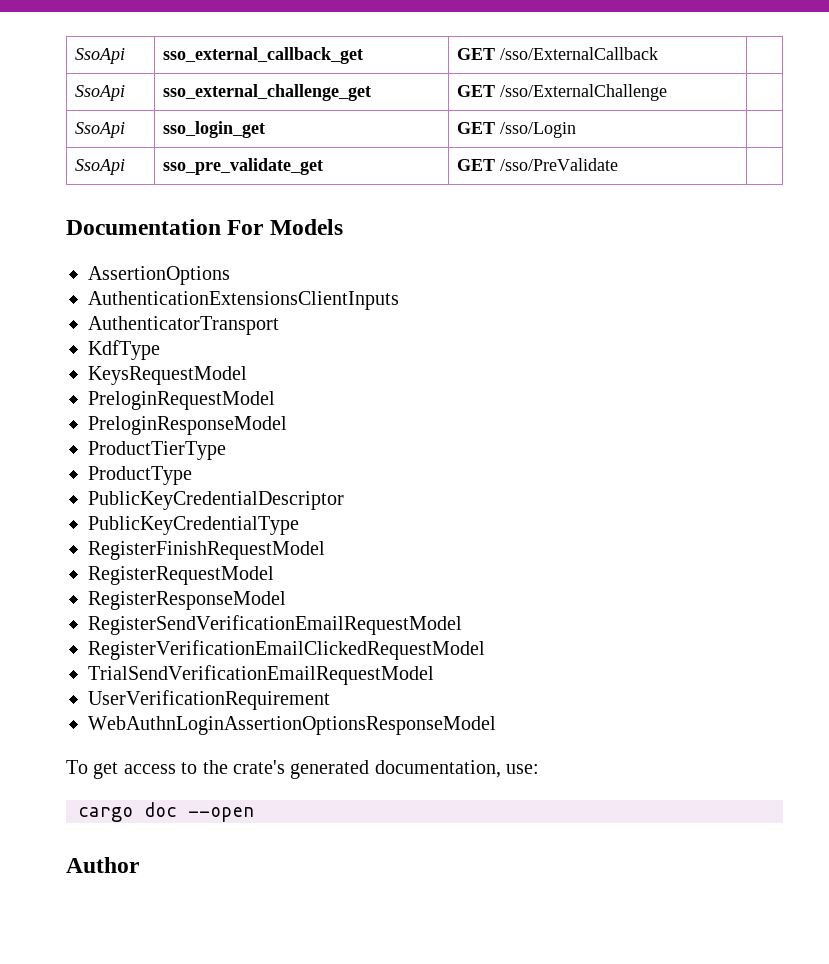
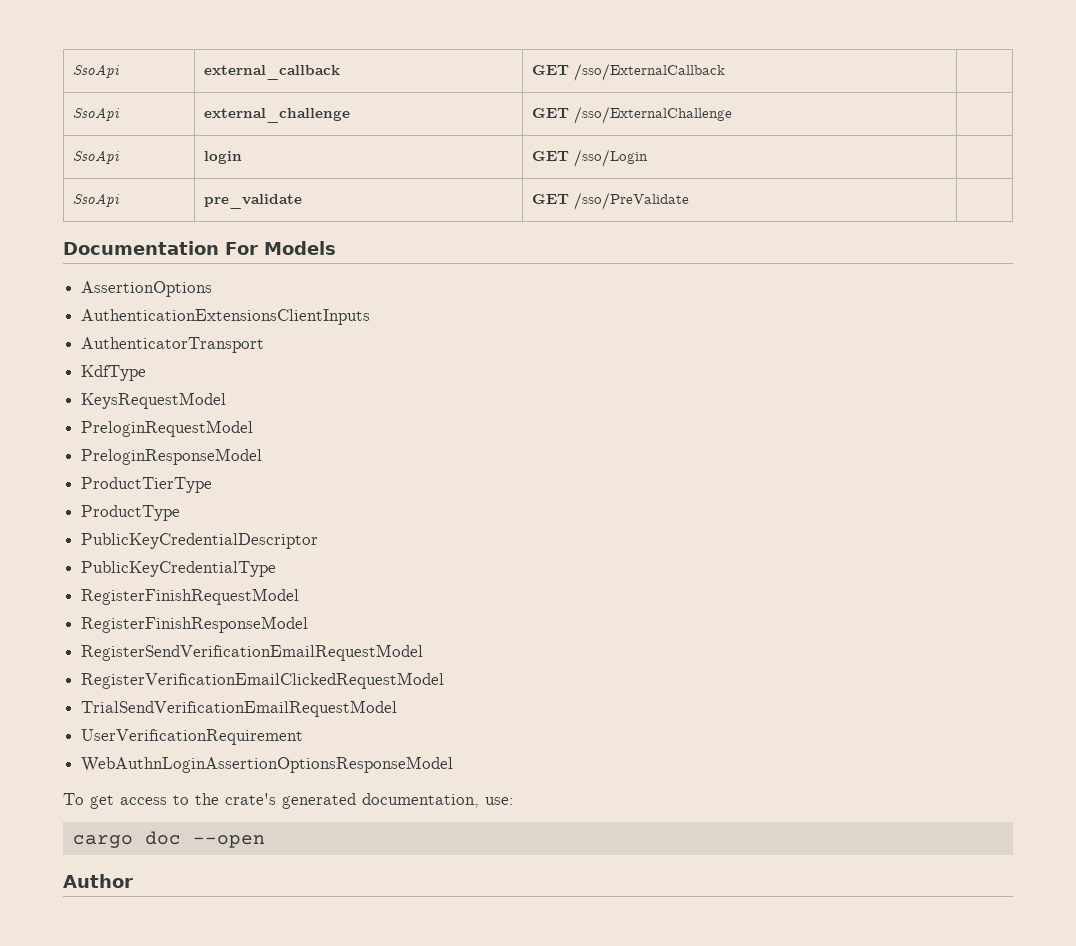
- SsoApi | sso_external_callback_get | GET /sso/ExternalCallback |
+ SsoApi | external_callback | GET /sso/ExternalCallback |
- SsoApi | sso_external_challenge_get | GET /sso/ExternalChallenge |
+ SsoApi | external_challenge | GET /sso/ExternalChallenge |
- SsoApi | sso_login_get | GET /sso/Login |
+ SsoApi | login | GET /sso/Login |
- SsoApi | sso_pre_validate_get | GET /sso/PreValidate |
+ SsoApi | pre_validate | GET /sso/PreValidate |
- RegisterRequestModel
- RegisterResponseModel
+ RegisterFinishResponseModel

